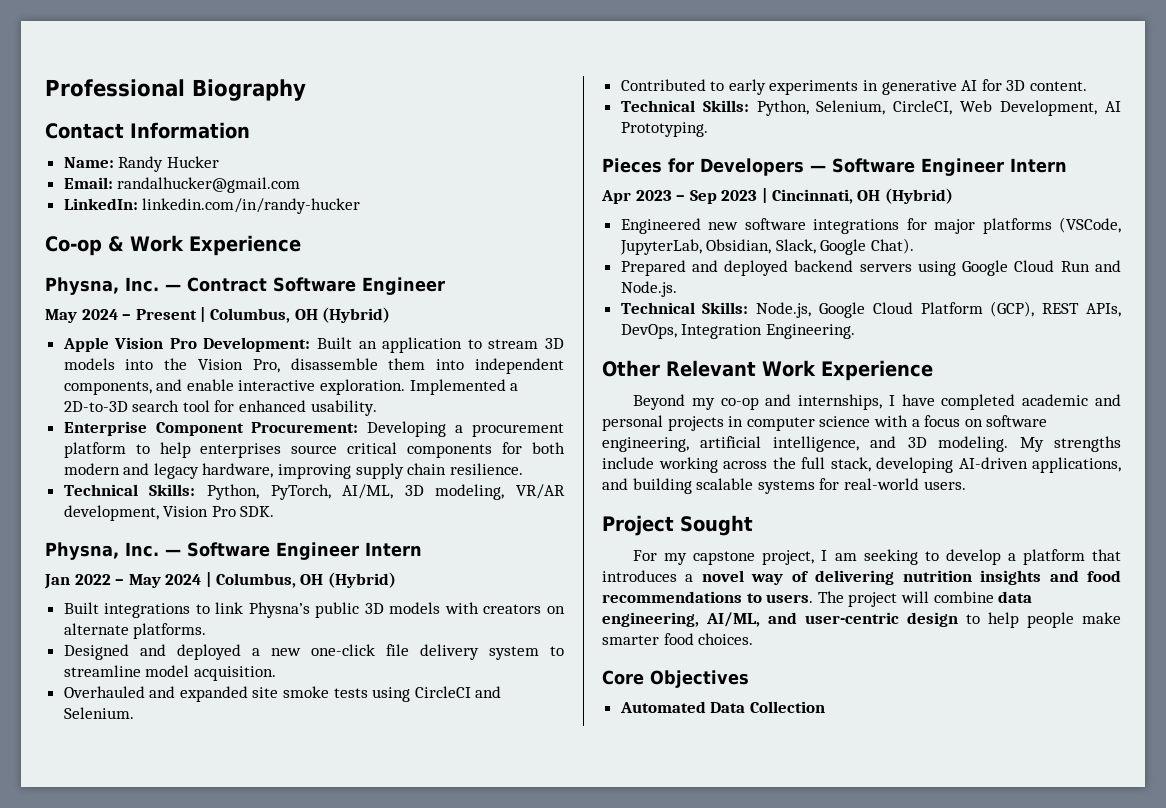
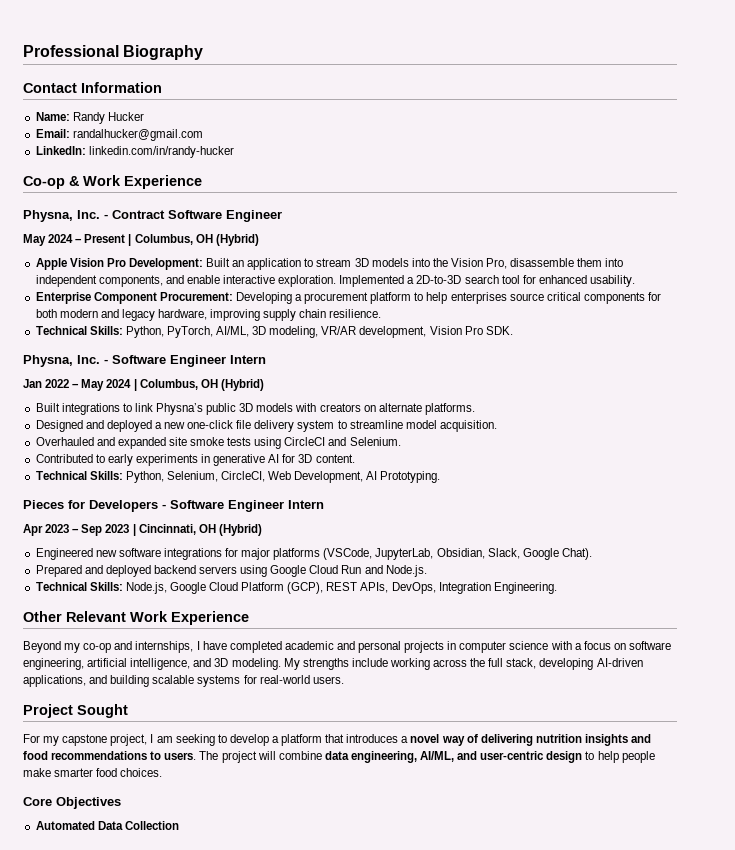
- Physna, Inc. — Contract Software Engineer
+ Physna, Inc. - Contract Software Engineer
- Physna, Inc. — Software Engineer Intern
+ Physna, Inc. - Software Engineer Intern
- Pieces for Developers — Software Engineer Intern
+ Pieces for Developers - Software Engineer Intern

